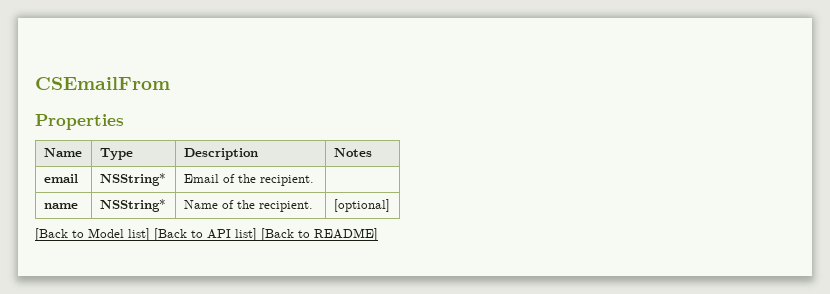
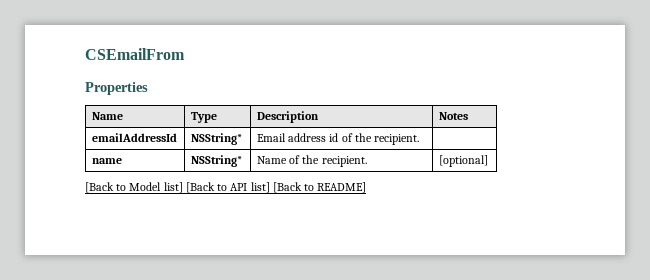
- email | NSString* | Email of the recipient. |
+ emailAddressId | NSString* | Email address id of the recipient. |

